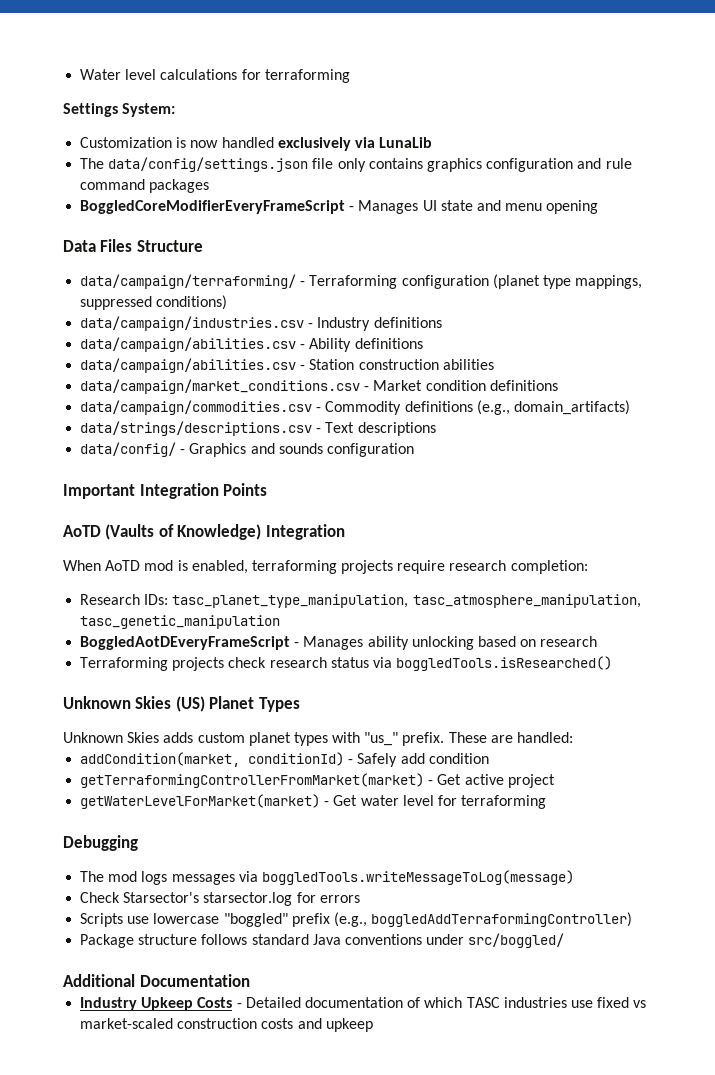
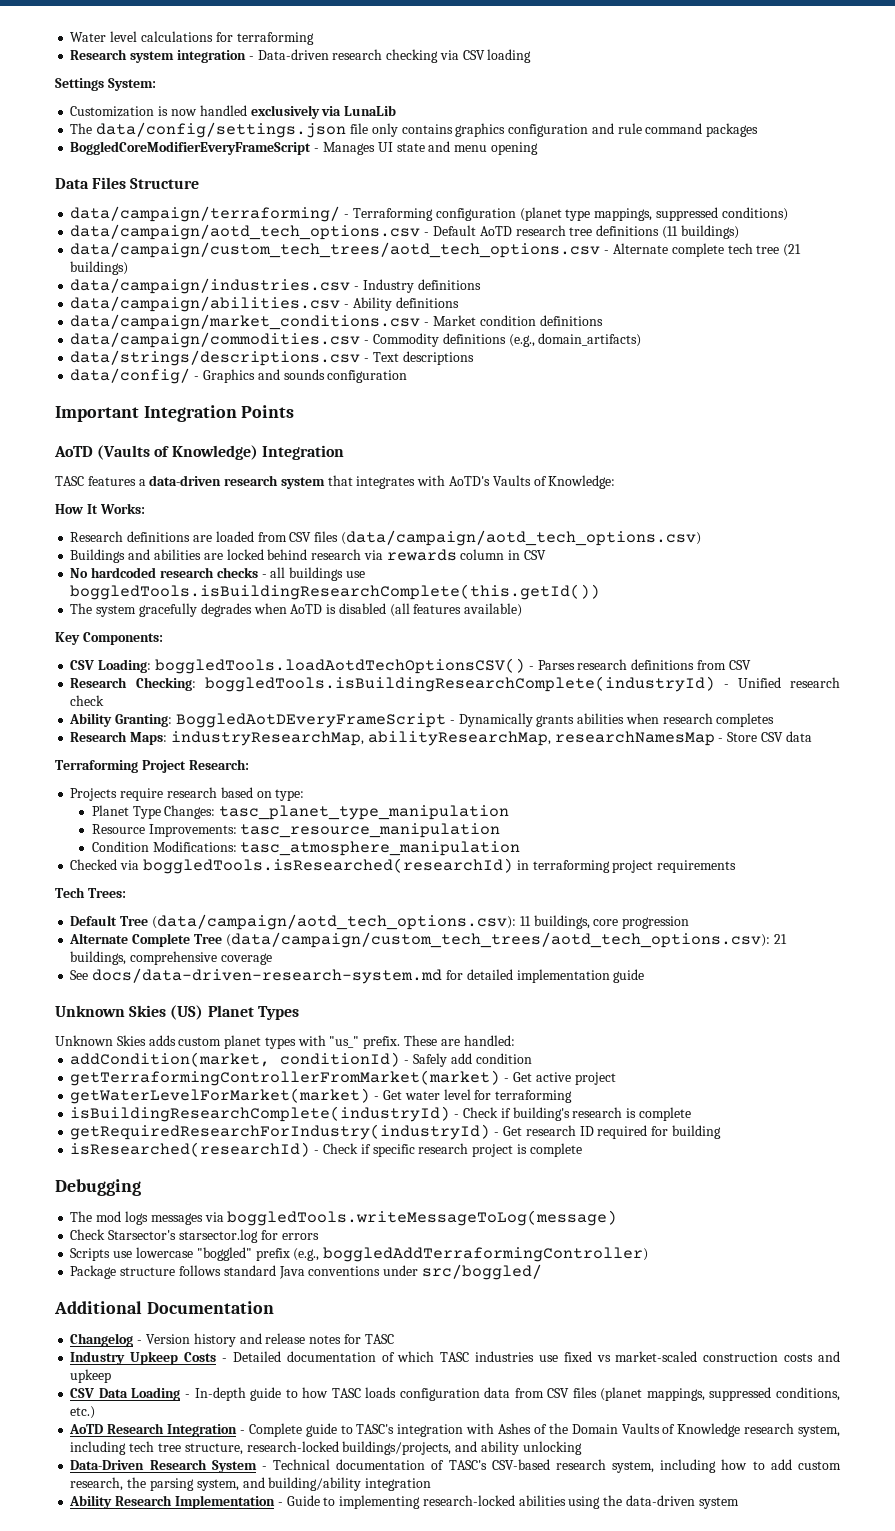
+ Research system integration - Data-driven research checking via CSV loading
+ data/campaign/aotd_tech_options.csv - Default AoTD research tree definitions (11 buildings)
+ data/campaign/custom_tech_trees/aotd_tech_options.csv - Alternate complete tech tree (21 buildings)
- data/campaign/abilities.csv - Station construction abilities
- When AoTD mod is enabled, terraforming projects require research completion:
- Research IDs: tasc_planet_type_manipulation, tasc_atmosphere_manipulation, tasc_genetic_manipulation
- BoggledAotDEveryFrameScript - Manages ability unlocking based on research
- Terraforming projects check research status via boggledTools.isResearched()
+ TASC features a data-driven research system that integrates with AoTD's Vaults of Knowledge:
+ How It Works:
+ Research definitions are loaded from CSV files (data/campaign/aotd_tech_options.csv)
+ Buildings and abilities are locked behind research via rewards column in CSV
+ No hardcoded research checks - all buildings use boggledTools.isBuildingResearchComplete(this.getId())
+ The system gracefully degrades when AoTD is disabled (all features available)
+ Key Components:
+ CSV Loading: boggledTools.loadAotdTechOptionsCSV() - Parses research definitions from CSV
+ Research Checking: boggledTools.isBuildingResearchComplete(industryId) - Unified research check
+ Ability Granting: BoggledAotDEveryFrameScript - Dynamically grants abilities when research completes
+ Research Maps: industryResearchMap, abilityResearchMap, researchNamesMap - Store CSV data
+ Terraforming Project Research:
+ Projects require research based on type:
+ Planet Type Changes: tasc_planet_type_manipulation
+ Resource Improvements: tasc_resource_manipulation
+ Condition Modifications: tasc_atmosphere_manipulation
+ Checked via boggledTools.isResearched(researchId) in terraforming project requirements
+ Tech Trees:
+ Default Tree (data/campaign/aotd_tech_options.csv): 11 buildings, core progression
+ Alternate Complete Tree (data/campaign/custom_tech_trees/aotd_tech_options.csv): 21 buildings, comprehensive coverage
+ See docs/data-driven-research-system.md for detailed implementation guide
+ isBuildingResearchComplete(industryId) - Check if building's research is complete
+ getRequiredResearchForIndustry(industryId) - Get research ID required for building
+ isResearched(researchId) - Check if specific research project is complete
+ Changelog - Version history and release notes for TASC
+ CSV Data Loading - In-depth guide to how TASC loads configuration data from CSV files (planet mappings, suppressed conditions, etc.)
+ AoTD Research Integration - Complete guide to TASC's integration with Ashes of the Domain Vaults of Knowledge research system, including tech tree structure, research-locked buildings/projects, and ability unlocking
+ Data-Driven Research System - Technical documentation of TASC's CSV-based research system, including how to add custom research, the parsing system, and building/ability integration
+ Ability Research Implementation - Guide to implementing research-locked abilities using the data-driven system

